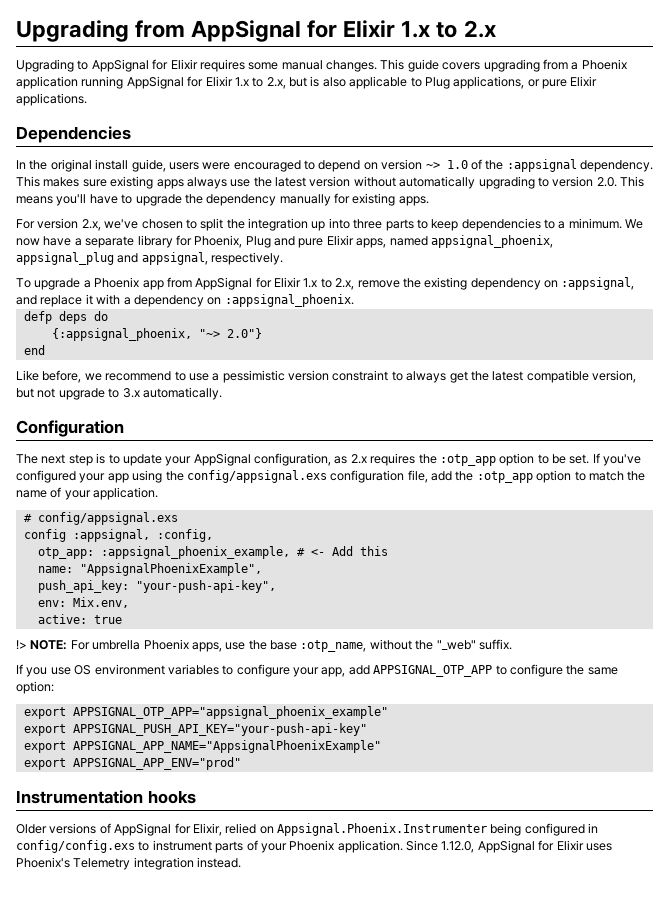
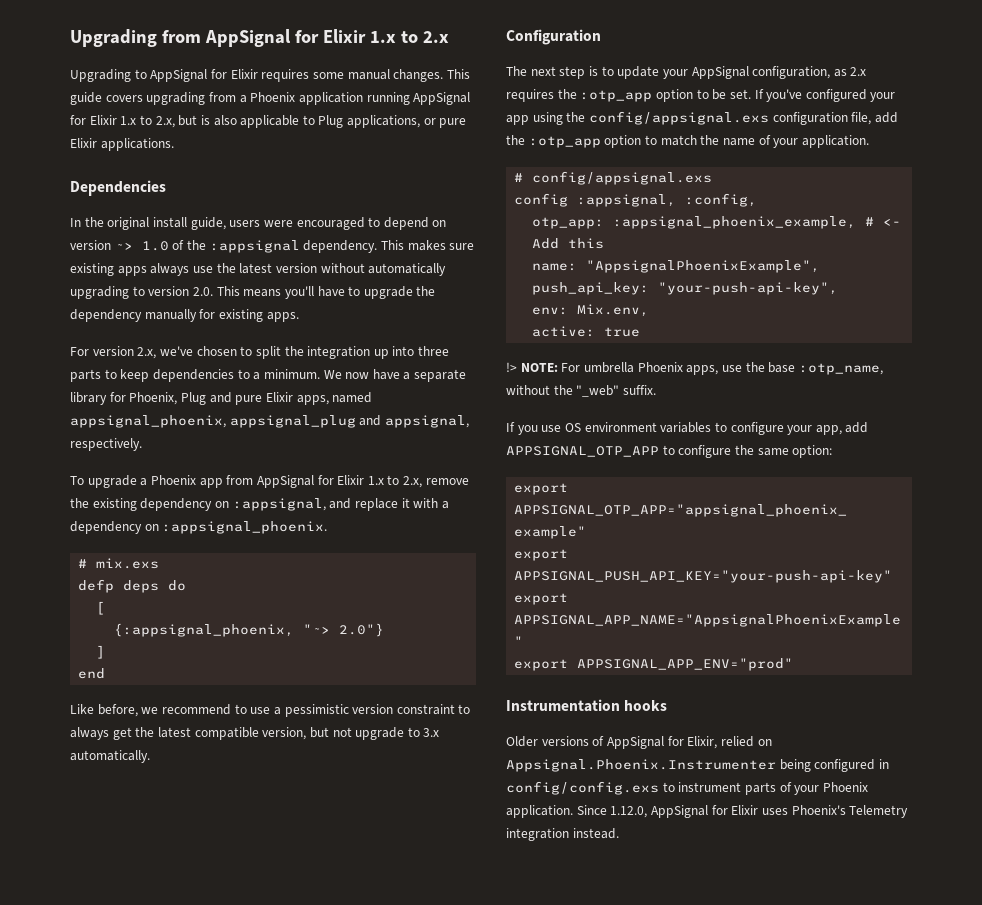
+ # mix.exs
+ [
+ ]

